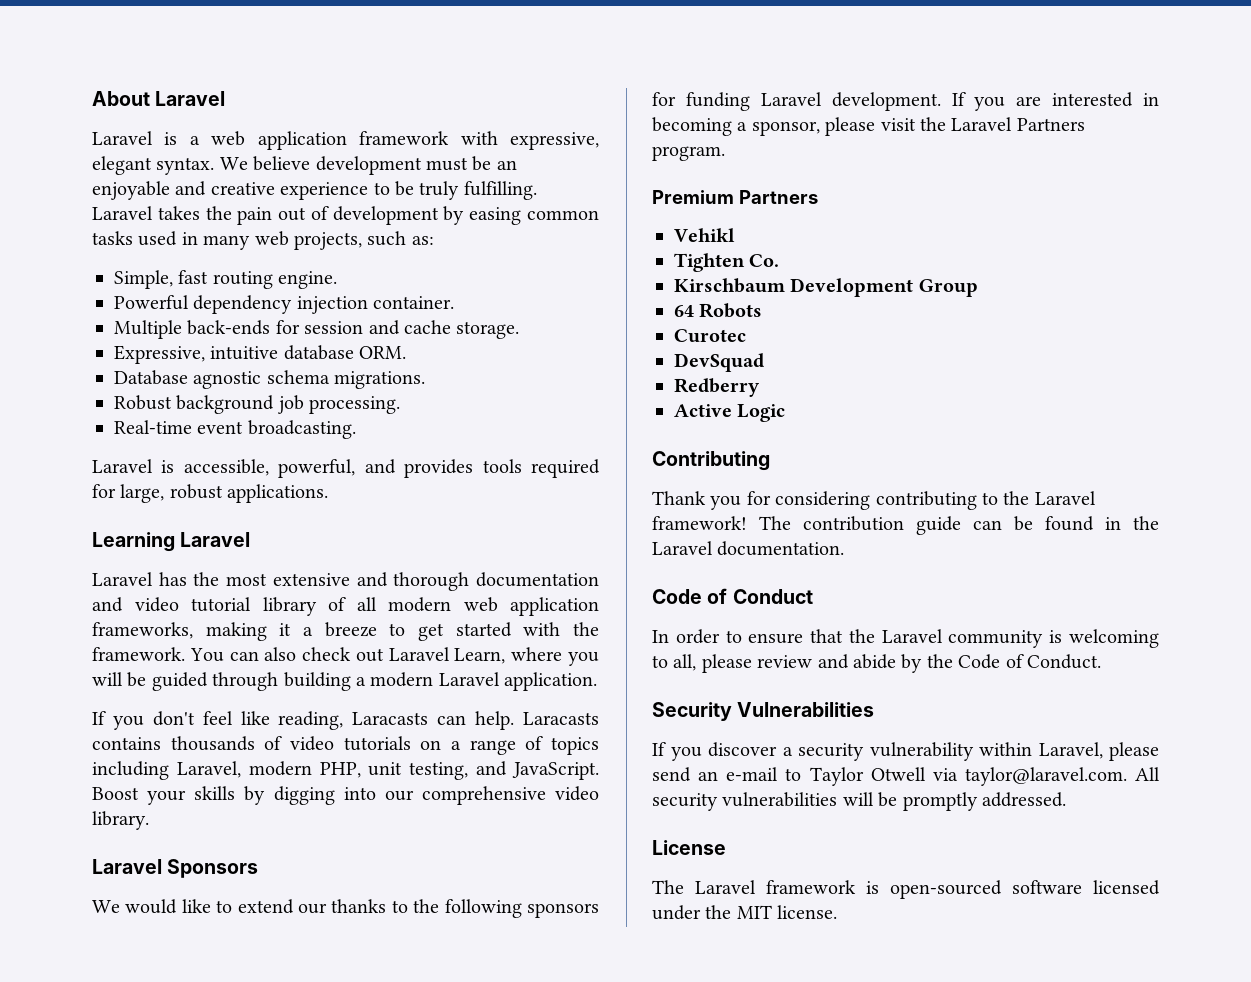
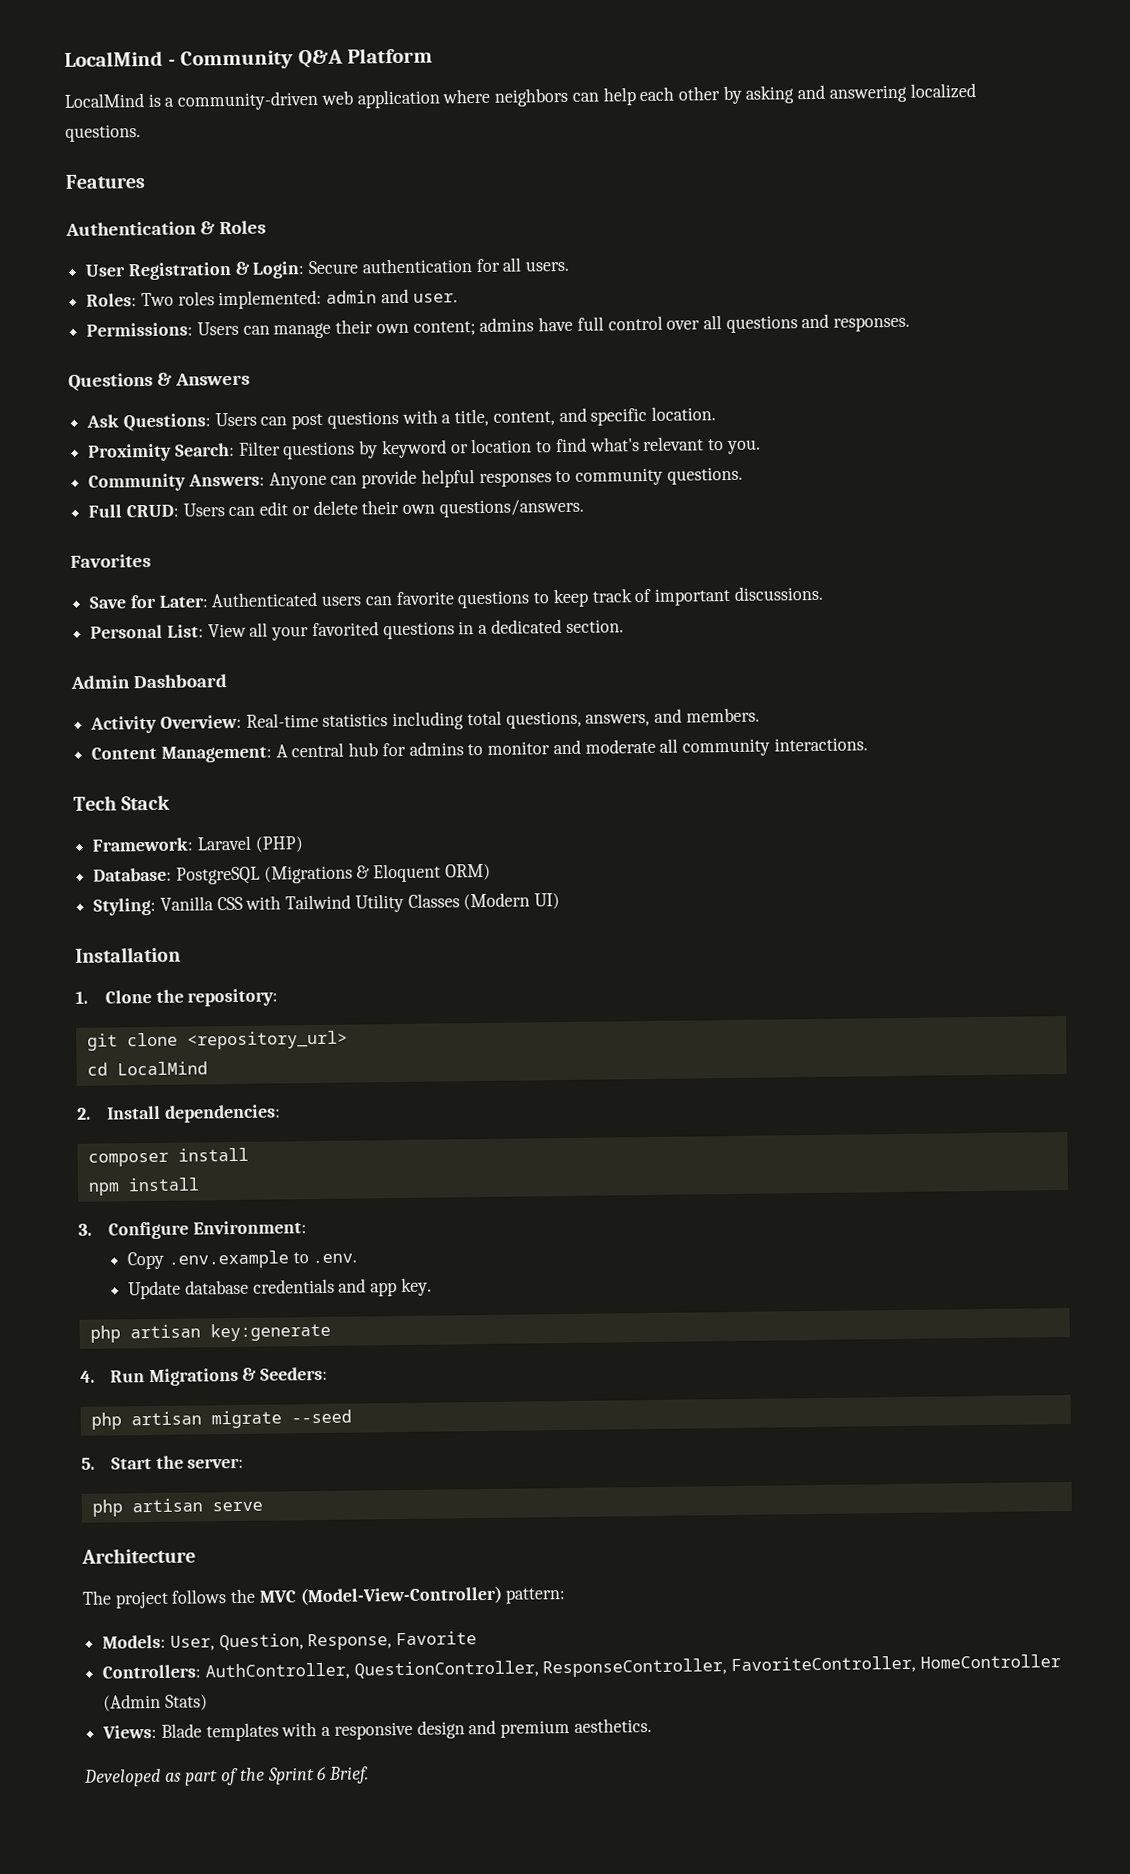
- About Laravel
- Laravel is a web application framework with expressive, elegant syntax. We believe development must be an enjoyable and creative experience to be truly fulfilling. Laravel takes the pain out of development by easing common tasks used in many web projects, such as:
- Simple, fast routing engine.
- Powerful dependency injection container.
- Multiple back-ends for session and cache storage.
- Expressive, intuitive database ORM.
- Database agnostic schema migrations.
- Robust background job processing.
- Real-time event broadcasting.
- Laravel is accessible, powerful, and provides tools required for large, robust applications.
- Learning Laravel
- Laravel has the most extensive and thorough documentation and video tutorial library of all modern web application frameworks, making it a breeze to get started with the framework. You can also check out Laravel Learn, where you will be guided through building a modern Laravel application.
- If you don't feel like reading, Laracasts can help. Laracasts contains thousands of video tutorials on a range of topics including Laravel, modern PHP, unit testing, and JavaScript. Boost your skills by digging into our comprehensive video library.
- Laravel Sponsors
- We would like to extend our thanks to the following sponsors for funding Laravel development. If you are interested in becoming a sponsor, please visit the Laravel Partners program.
- Premium Partners
- Vehikl
- Tighten Co.
- Kirschbaum Development Group
- 64 Robots
- Curotec
- DevSquad
- Redberry
- Active Logic
- Contributing
- Thank you for considering contributing to the Laravel framework! The contribution guide can be found in the Laravel documentation.
- Code of Conduct
- In order to ensure that the Laravel community is welcoming to all, please review and abide by the Code of Conduct.
- Security Vulnerabilities
- If you discover a security vulnerability within Laravel, please send an e-mail to Taylor Otwell via taylor@laravel.com. All security vulnerabilities will be promptly addressed.
- License
- The Laravel framework is open-sourced software licensed under the MIT license.
+ LocalMind - Community Q&A Platform
+ LocalMind is a community-driven web application where neighbors can help each other by asking and answering localized questions.
+ Features
+ Authentication & Roles
+ User Registration & Login: Secure authentication for all users.
+ Roles: Two roles implemented: admin and user.
+ Permissions: Users can manage their own content; admins have full control over all questions and responses.
+ Questions & Answers
+ Ask Questions: Users can post questions with a title, content, and specific location.
+ Proximity Search: Filter questions by keyword or location to find what's relevant to you.
+ Community Answers: Anyone can provide helpful responses to community questions.
+ Full CRUD: Users can edit or delete their own questions/answers.
+ Favorites
+ Save for Later: Authenticated users can favorite questions to keep track of important discussions.
+ Personal List: View all your favorited questions in a dedicated section.
+ Admin Dashboard
+ Activity Overview: Real-time statistics including total questions, answers, and members.
+ Content Management: A central hub for admins to monitor and moderate all community interactions.
+ Tech Stack
+ Framework: Laravel (PHP)
+ Database: PostgreSQL (Migrations & Eloquent ORM)
+ Styling: Vanilla CSS with Tailwind Utility Classes (Modern UI)
+ Installation
+ 1. Clone the repository:
+ git clone <repository_url>
+ cd LocalMind
+ 2. Install dependencies:
+ composer install
+ npm install
+ 3. Configure Environment:
+ Copy .env.example to .env.
+ Update database credentials and app key.
+ php artisan key:generate
+ 4. Run Migrations & Seeders:
+ php artisan migrate --seed
+ 5. Start the server:
+ php artisan serve
+ Architecture
+ The project follows the MVC (Model-View-Controller) pattern:
+ Models: User, Question, Response, Favorite
+ Controllers: AuthController, QuestionController, ResponseController, FavoriteController, HomeController (Admin Stats)
+ Views: Blade templates with a responsive design and premium aesthetics.
+ Developed as part of the Sprint 6 Brief.

